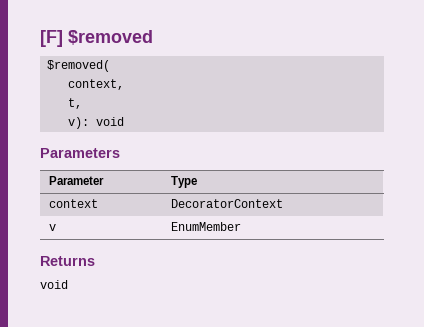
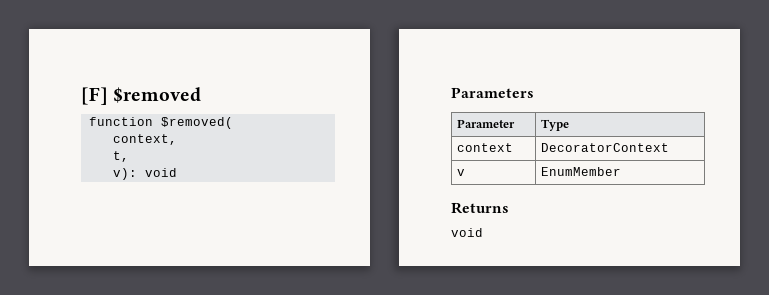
- $removed(
+ function $removed(

